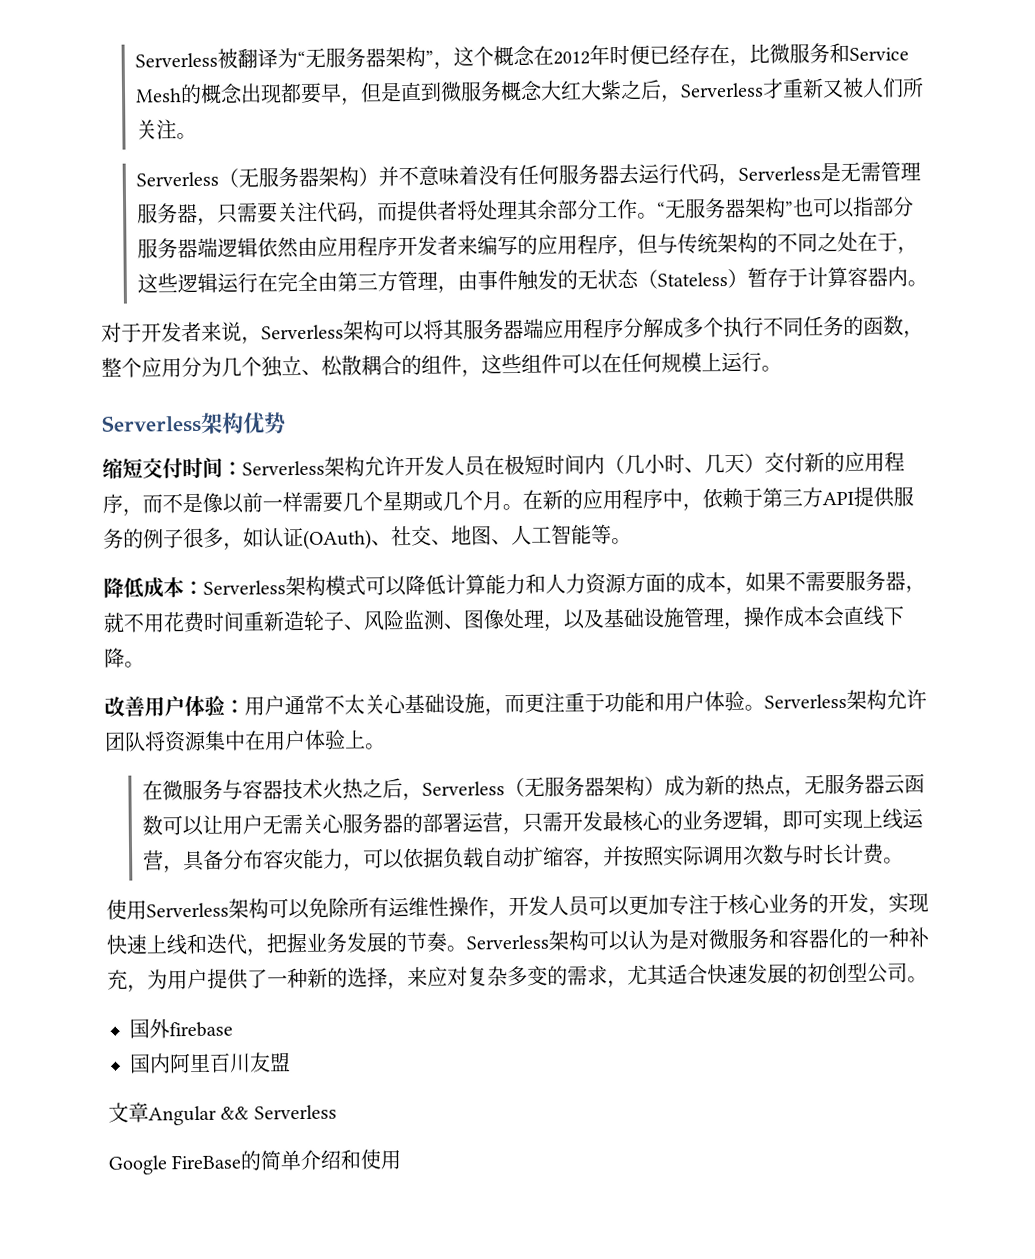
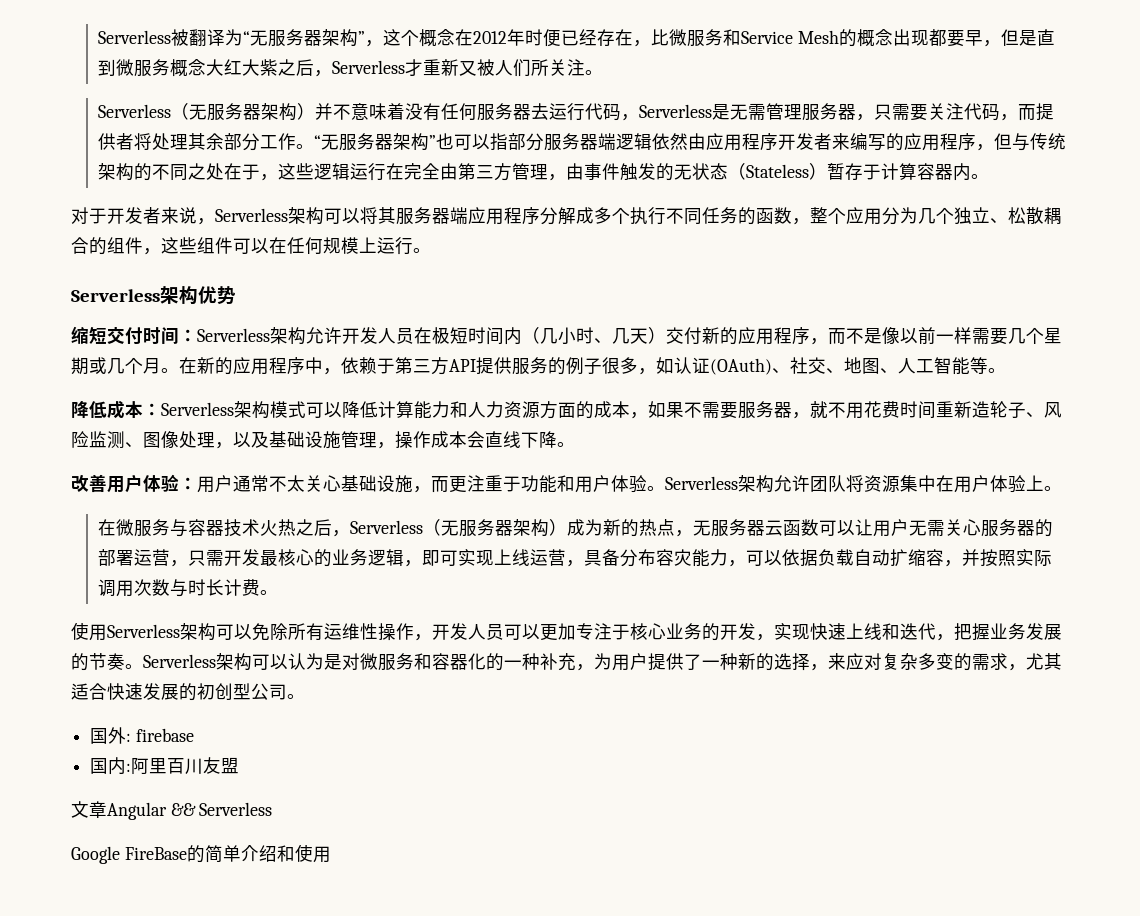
- 国外firebase
+ 国外: firebase
- 国内阿里百川友盟
+ 国内:阿里百川友盟

